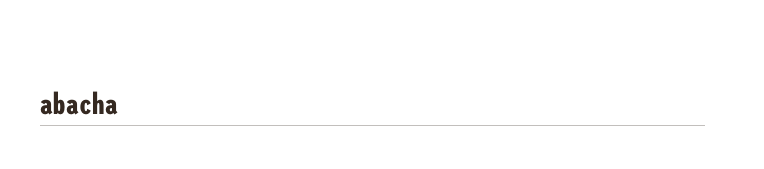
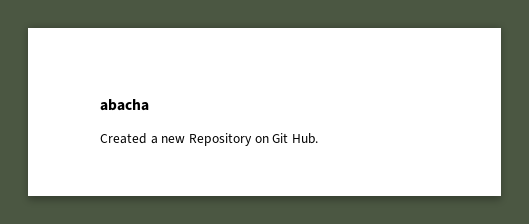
+ Created a new Repository on Git Hub.

